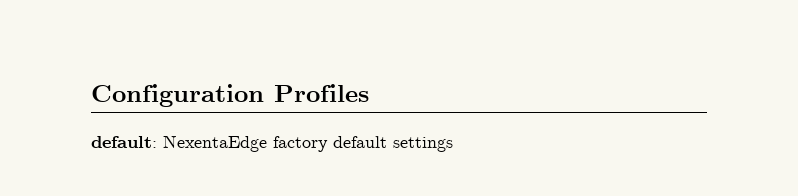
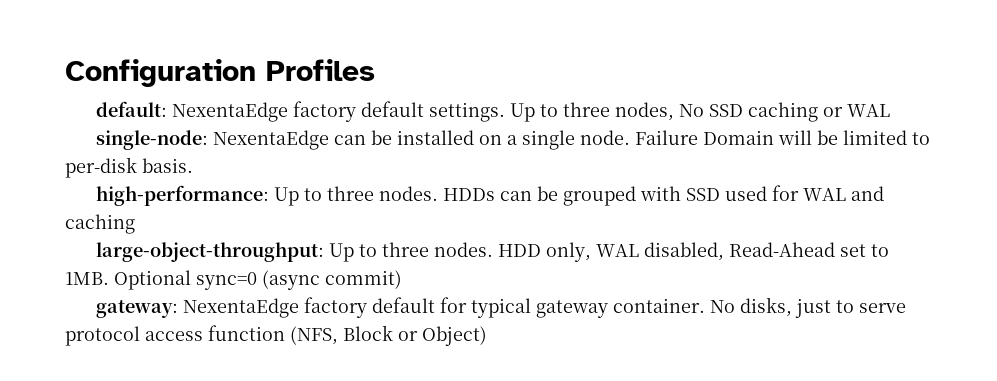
- default: NexentaEdge factory default settings
+ default: NexentaEdge factory default settings. Up to three nodes, No SSD caching or WAL
+ single-node: NexentaEdge can be installed on a single node. Failure Domain will be limited to per-disk basis.
+ high-performance: Up to three nodes. HDDs can be grouped with SSD used for WAL and caching
+ large-object-throughput: Up to three nodes. HDD only, WAL disabled, Read-Ahead set to 1MB. Optional sync=0 (async commit)
+ gateway: NexentaEdge factory default for typical gateway container. No disks, just to serve protocol access function (NFS, Block or Object)

